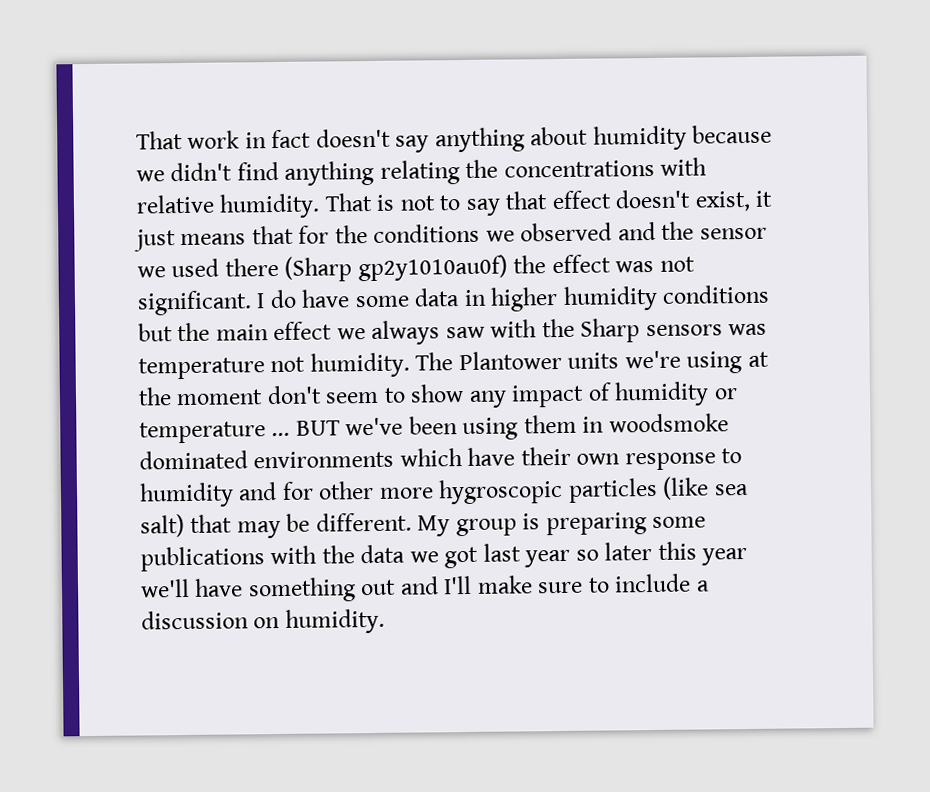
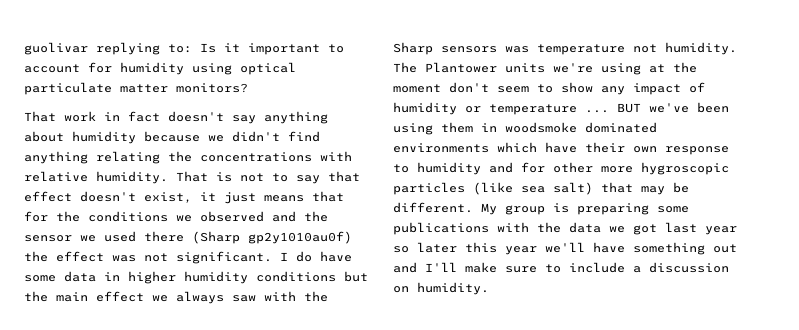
+ guolivar replying to: Is it important to account for humidity using optical particulate matter monitors?

